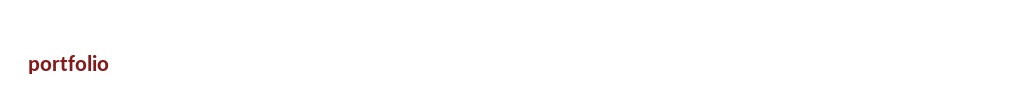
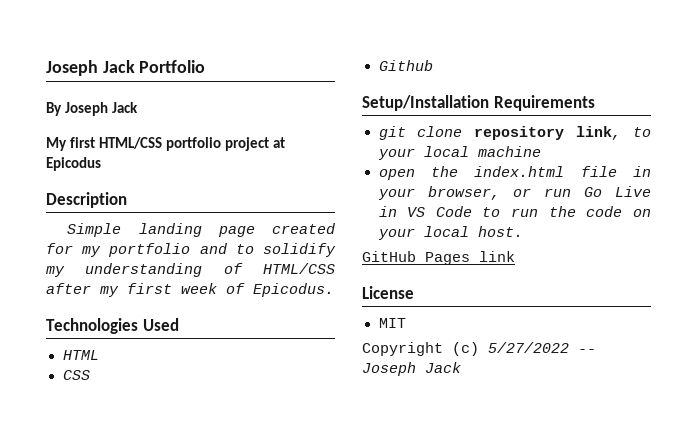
- portfolio
+ Joseph Jack Portfolio
+ By Joseph Jack
+ My first HTML/CSS portfolio project at Epicodus
+ Description
+ Simple landing page created for my portfolio and to solidify my understanding of HTML/CSS after my first week of Epicodus.
+ Technologies Used
+ HTML
+ CSS
+ Github
+ Setup/Installation Requirements
+ git clone repository link, to your local machine
+ open the index.html file in your browser, or run Go Live in VS Code to run the code on your local host.
+ GitHub Pages link
+ License
+ MIT
+ Copyright (c) 5/27/2022 -- Joseph Jack

